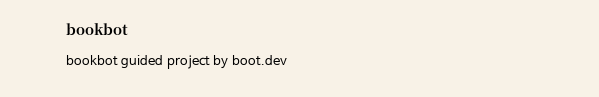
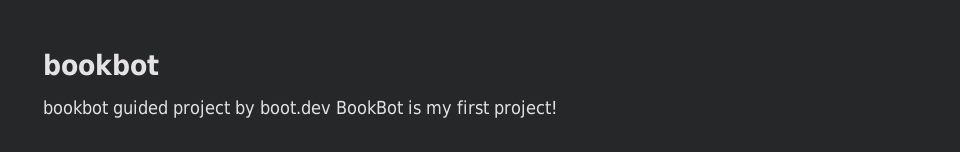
- bookbot guided project by boot.dev
+ bookbot guided project by boot.dev BookBot is my first project!

